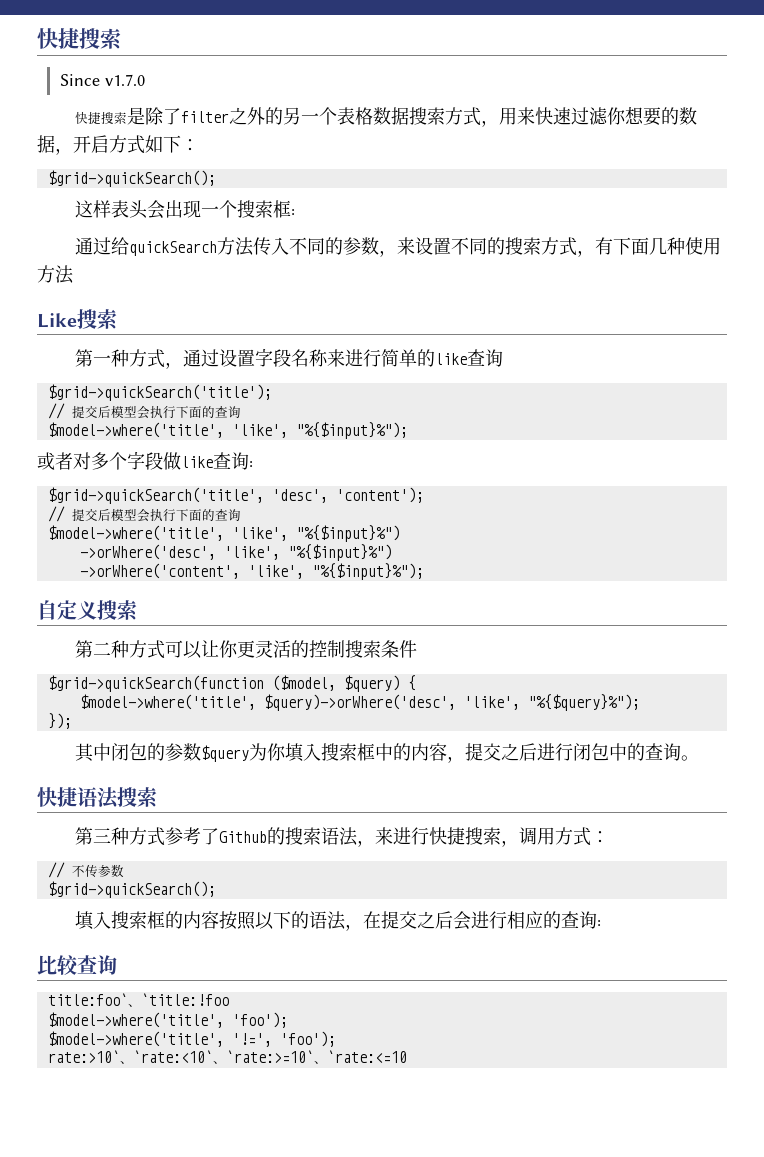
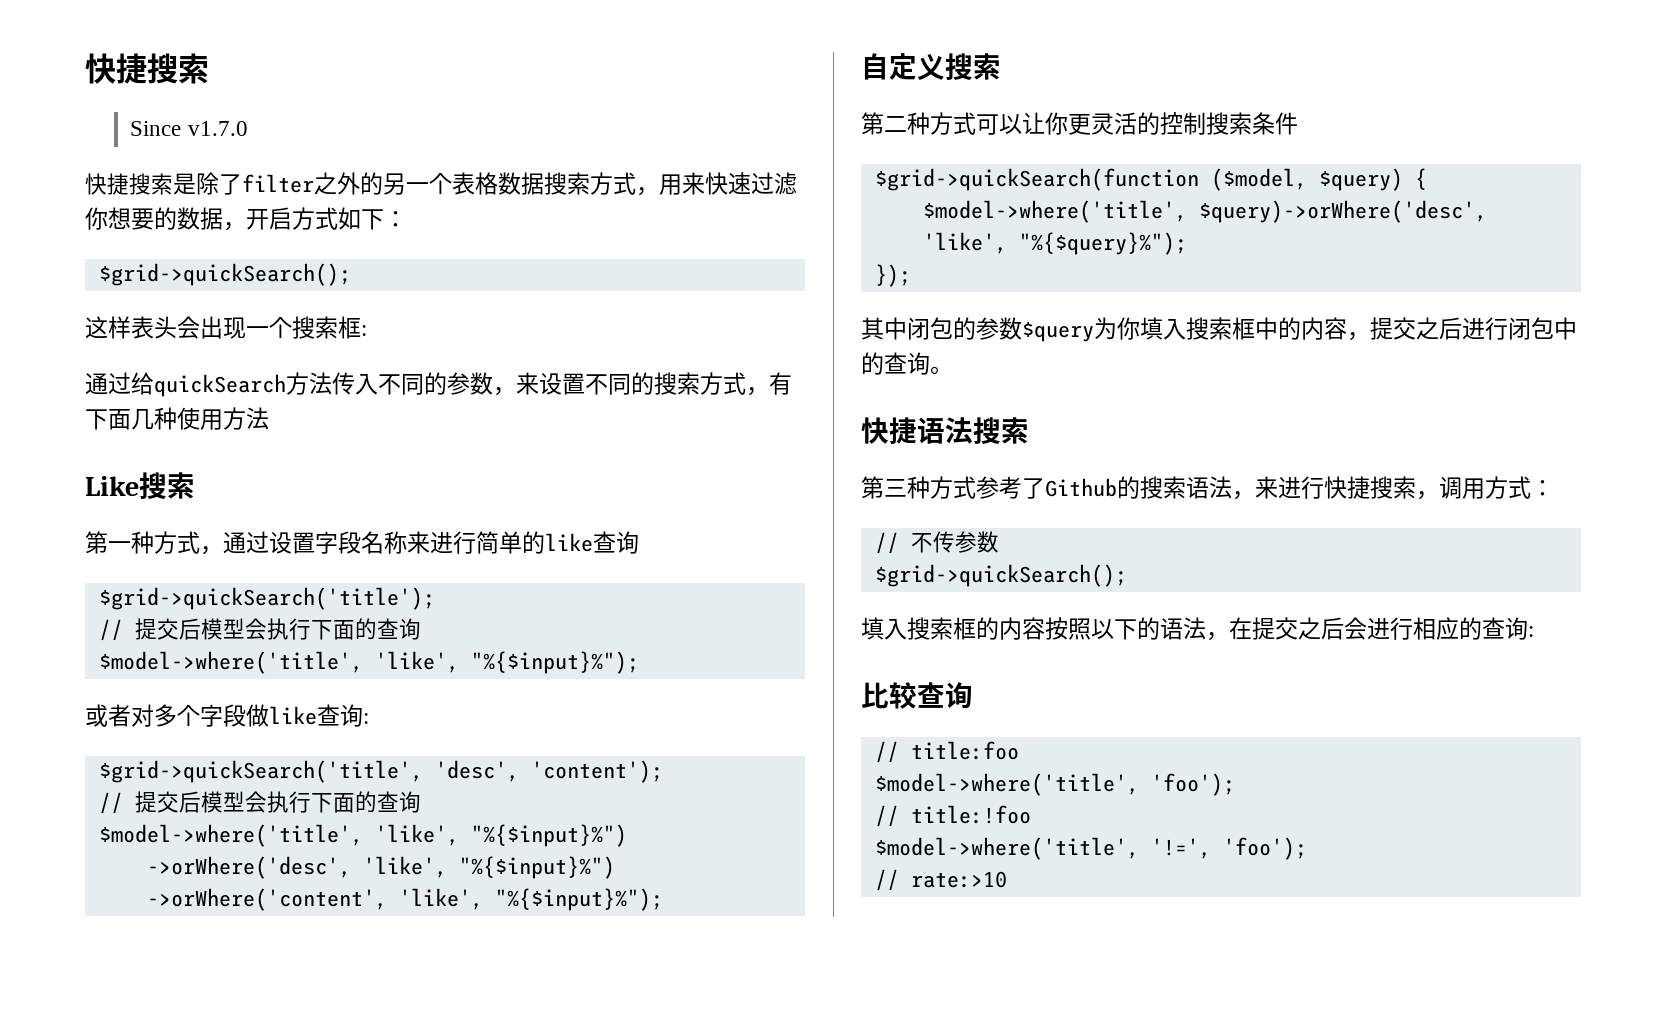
- title:foo`、`title:!foo
+ // title:foo
+ // title:!foo
- rate:>10`、`rate:<10`、`rate:>=10`、`rate:<=10
+ // rate:>10

